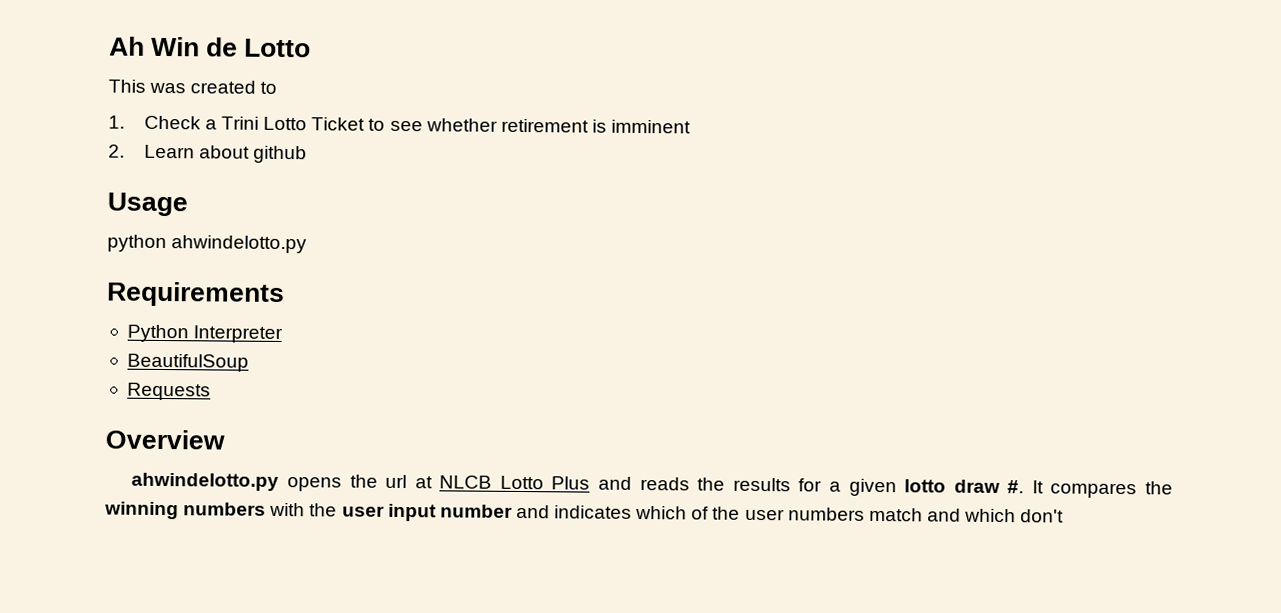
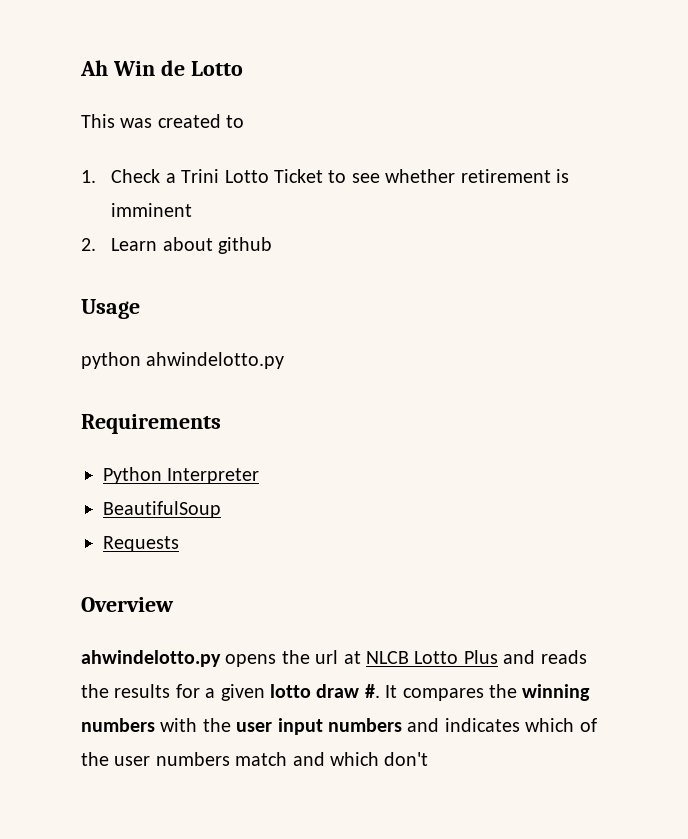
- It compares the winning numbers with the user input number and indicates which of the user numbers match and which don't
+ It compares the winning numbers with the user input numbers and indicates which of the user numbers match and which don't

